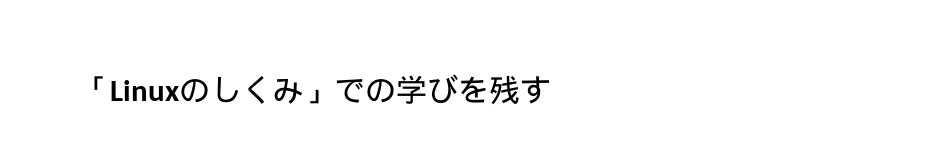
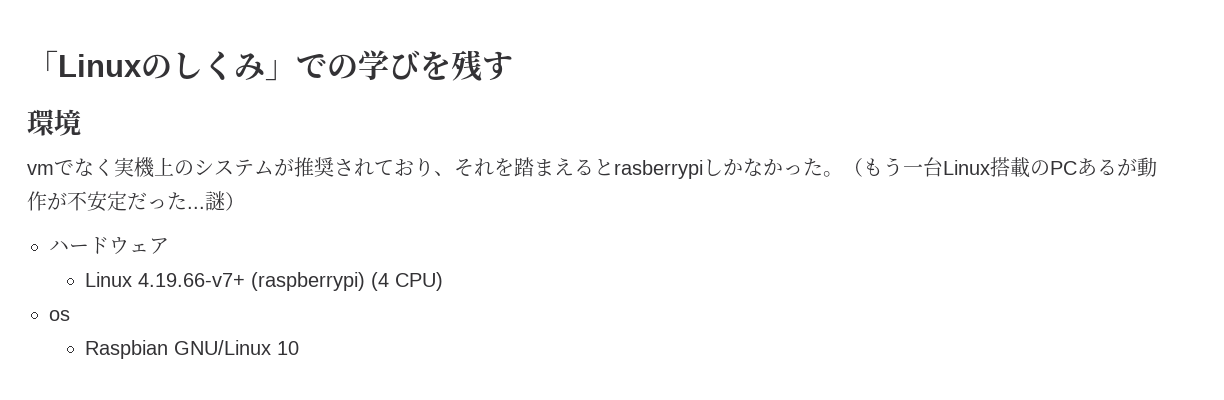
+ 環境
+ vmでなく実機上のシステムが推奨されており、それを踏まえるとrasberrypiしかなかった。（もう一台Linux搭載のPCあるが動作が不安定だった...謎）
+ ハードウェア
+ Linux 4.19.66-v7+ (raspberrypi) (4 CPU)
+ os
+ Raspbian GNU/Linux 10

